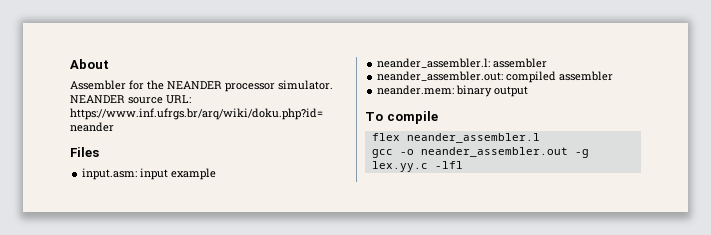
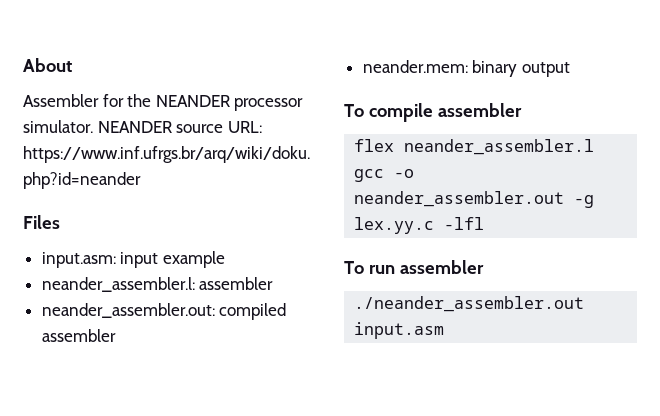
- To compile
+ To compile assembler
+ To run assembler
+ ./neander_assembler.out input.asm

